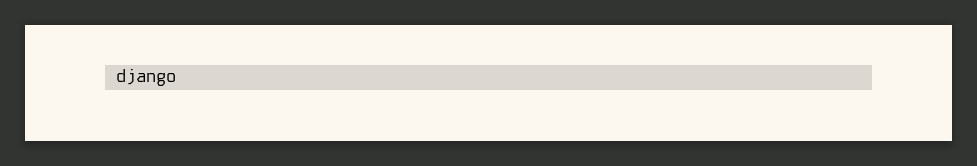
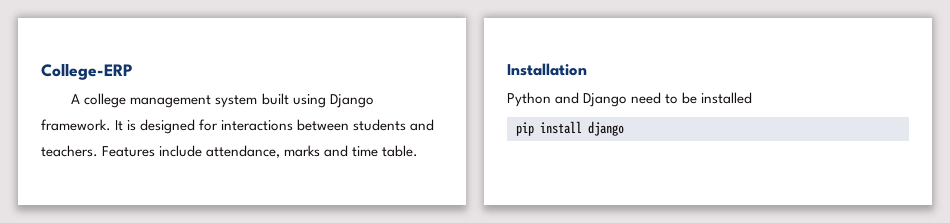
- django
+ College-ERP
+ A college management system built using Django framework. It is designed for interactions between students and teachers. Features include attendance, marks and time table.
+ Installation
+ Python and Django need to be installed
+ pip install django

